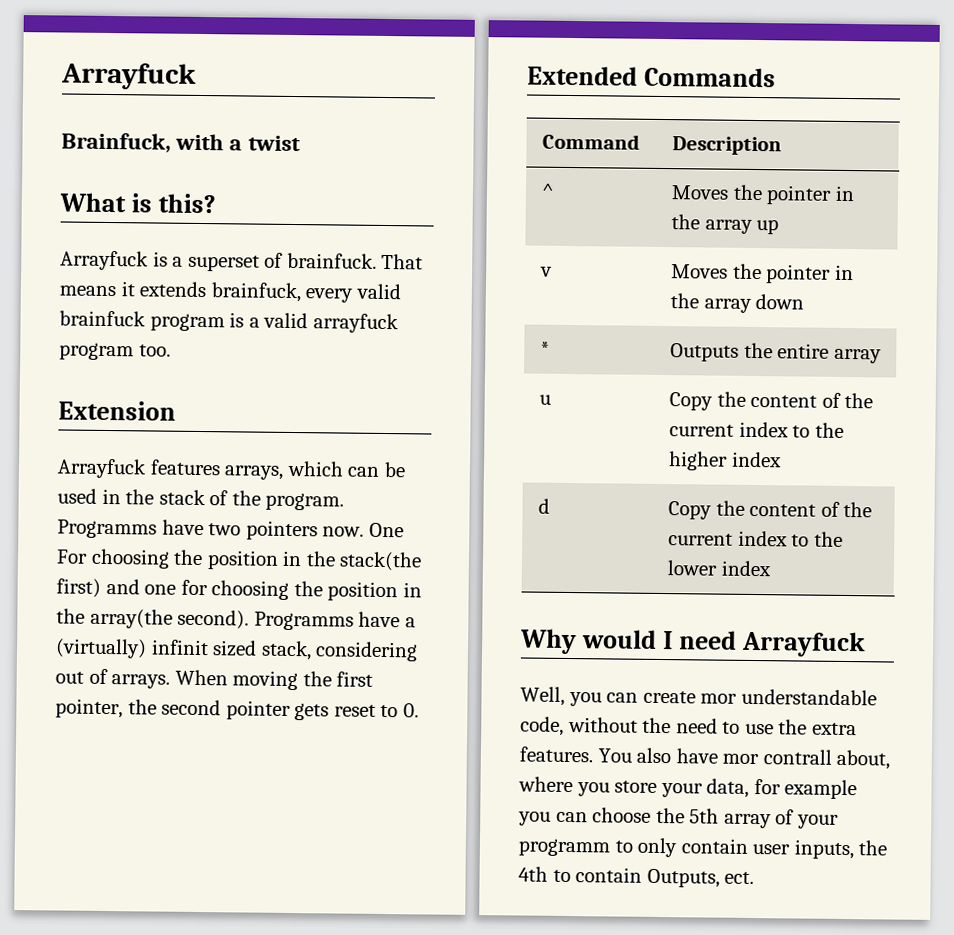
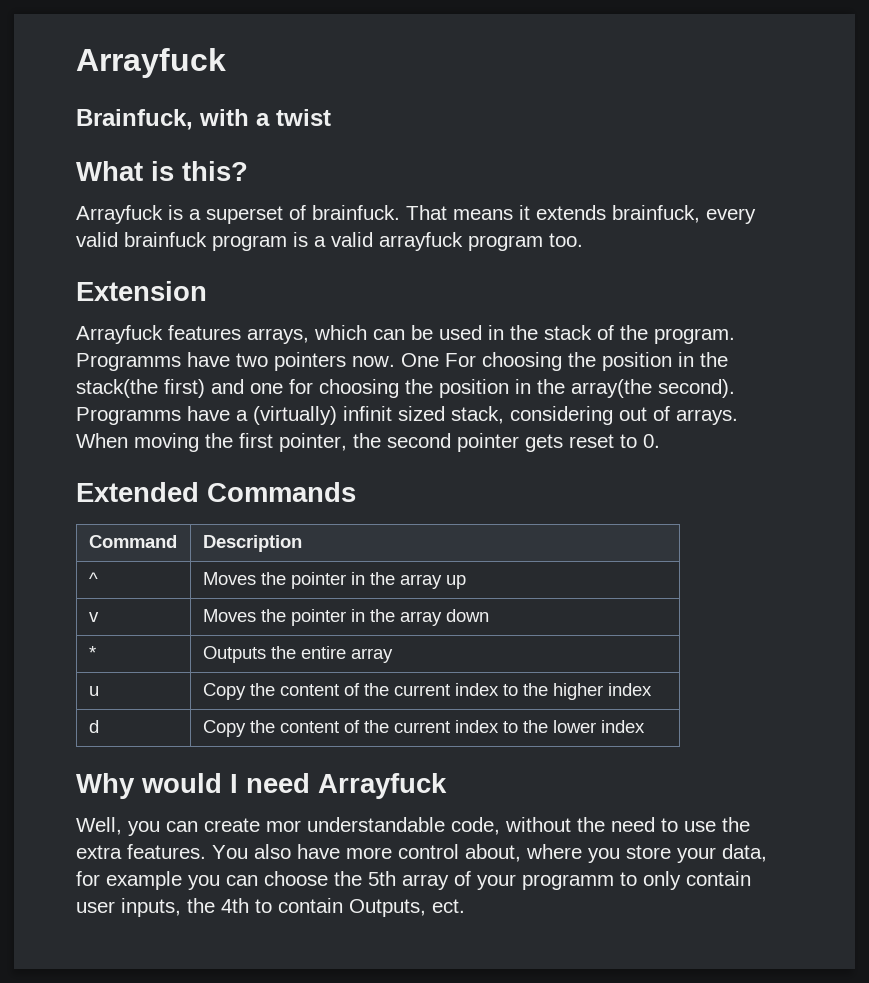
- You also have mor contrall about, where you store your data, for example you can choose the 5th array of your programm to only contain user inputs, the 4th to contain Outputs, ect.
+ You also have more control about, where you store your data, for example you can choose the 5th array of your programm to only contain user inputs, the 4th to contain Outputs, ect.

